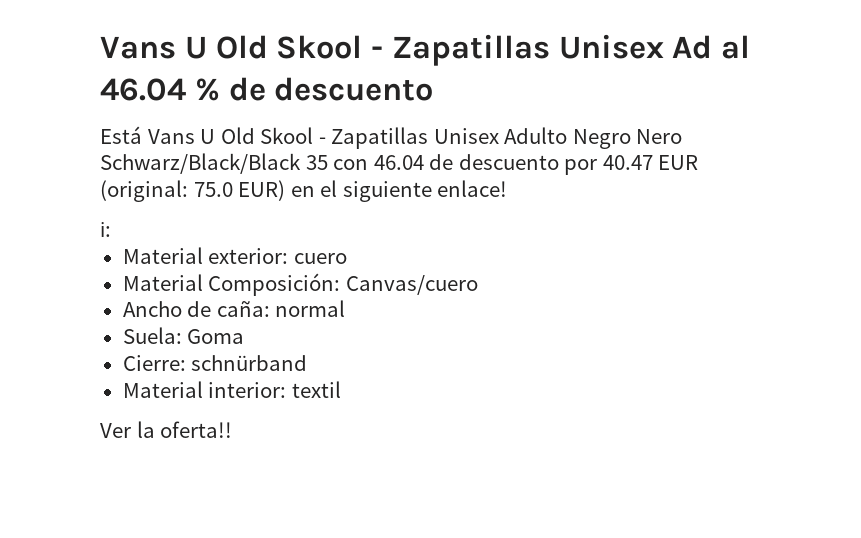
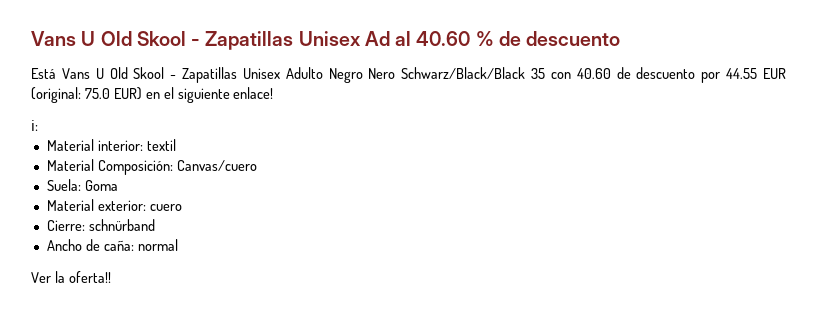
- Vans U Old Skool - Zapatillas Unisex Ad al 46.04 % de descuento
+ Vans U Old Skool - Zapatillas Unisex Ad al 40.60 % de descuento
- Está Vans U Old Skool - Zapatillas Unisex Adulto Negro Nero Schwarz/Black/Black 35 con 46.04 de descuento por 40.47 EUR (original: 75.0 EUR) en el siguiente enlace!
+ Está Vans U Old Skool - Zapatillas Unisex Adulto Negro Nero Schwarz/Black/Black 35 con 40.60 de descuento por 44.55 EUR (original: 75.0 EUR) en el siguiente enlace!
- Material exterior: cuero
+ Material interior: textil
+ Suela: Goma
+ Material exterior: cuero
+ Cierre: schnürband
  Ancho de caña: normal
- Suela: Goma
- Cierre: schnürband
- Material interior: textil

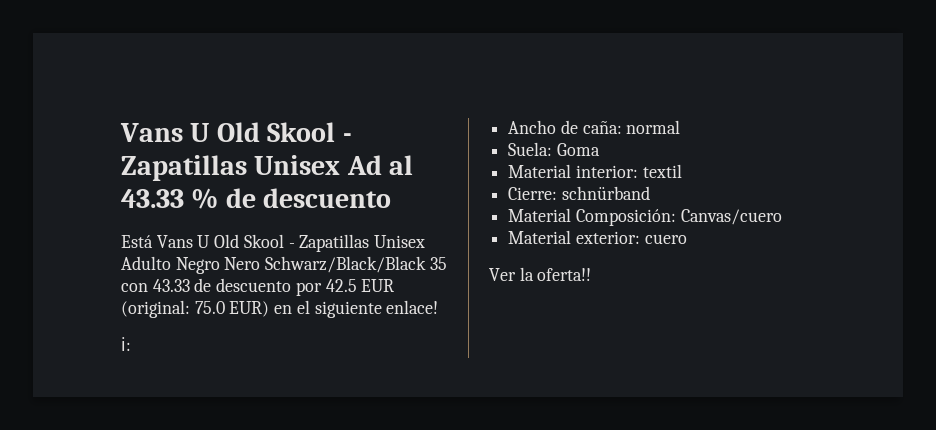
- Vans U Old Skool - Zapatillas Unisex Ad al 40.60 % de descuento
+ Vans U Old Skool - Zapatillas Unisex Ad al 43.33 % de descuento
- Está Vans U Old Skool - Zapatillas Unisex Adulto Negro Nero Schwarz/Black/Black 35 con 40.60 de descuento por 44.55 EUR (original: 75.0 EUR) en el siguiente enlace!
+ Está Vans U Old Skool - Zapatillas Unisex Adulto Negro Nero Schwarz/Black/Black 35 con 43.33 de descuento por 42.5 EUR (original: 75.0 EUR) en el siguiente enlace!
+ Ancho de caña: normal
+ Suela: Goma
+ Cierre: schnürband
- Suela: Goma
- Cierre: schnürband
- Ancho de caña: normal

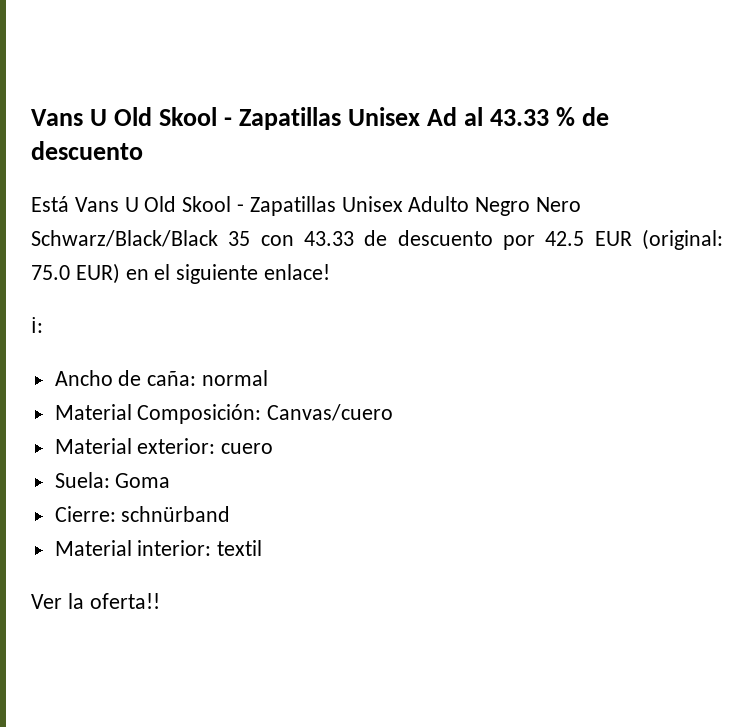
- Suela: Goma
- Material interior: textil
- Cierre: schnürband
+ Suela: Goma
+ Cierre: schnürband
+ Material interior: textil

